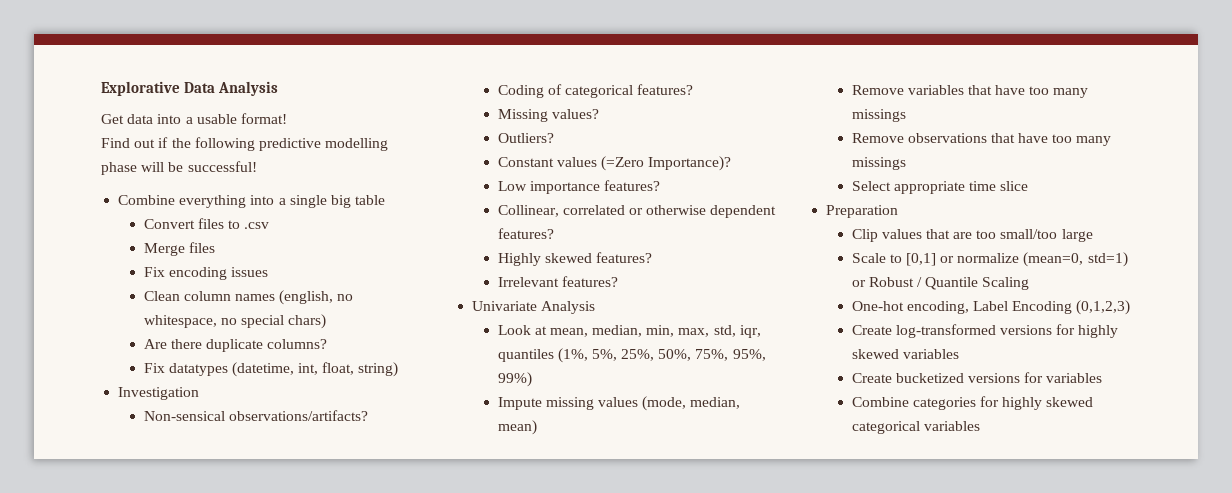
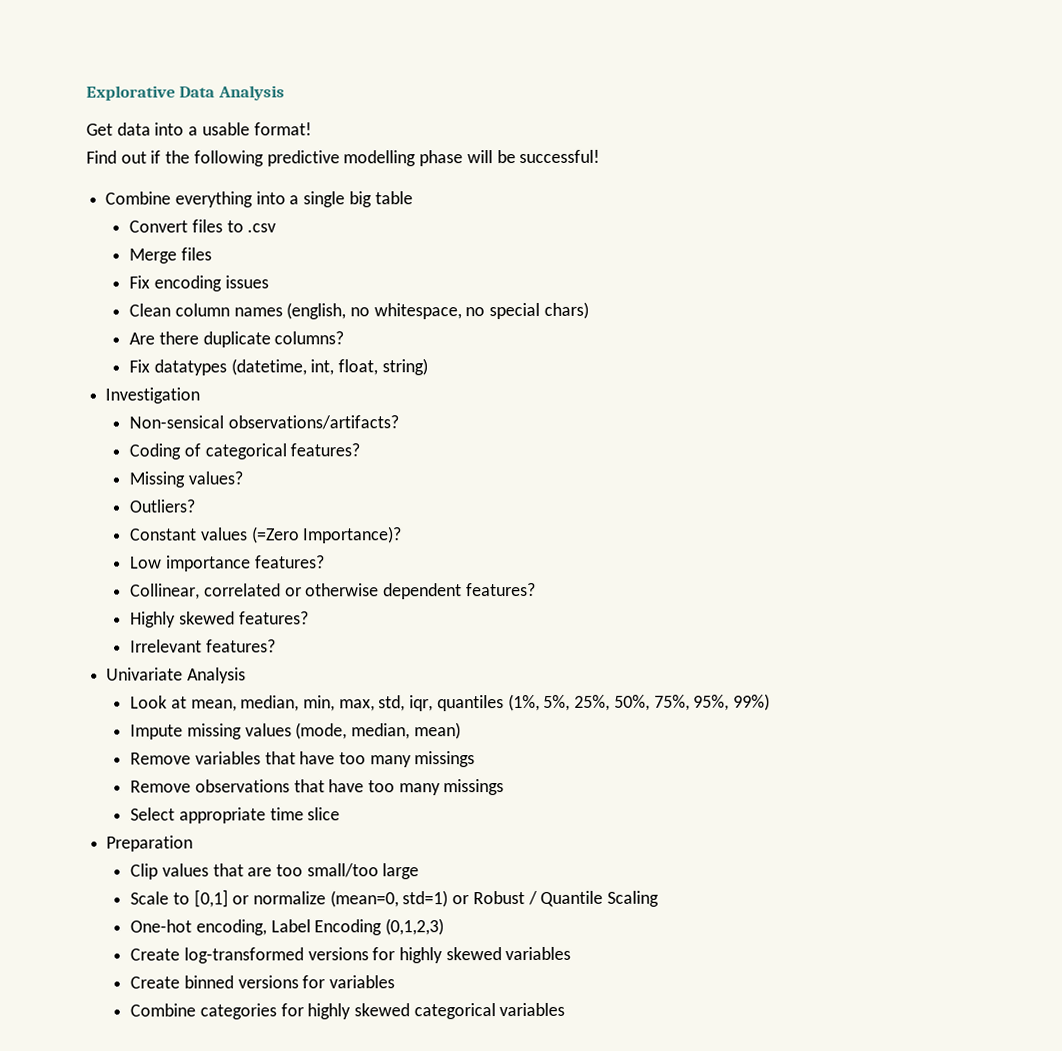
- Create bucketized versions for variables
+ Create binned versions for variables

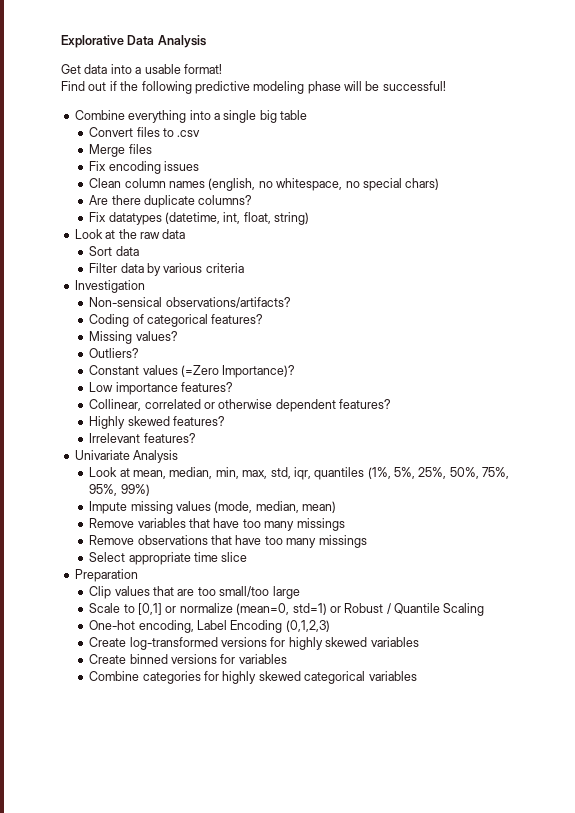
- Find out if the following predictive modelling phase will be successful!
+ Find out if the following predictive modeling phase will be successful!
+ Look at the raw data
+ Sort data
+ Filter data by various criteria

